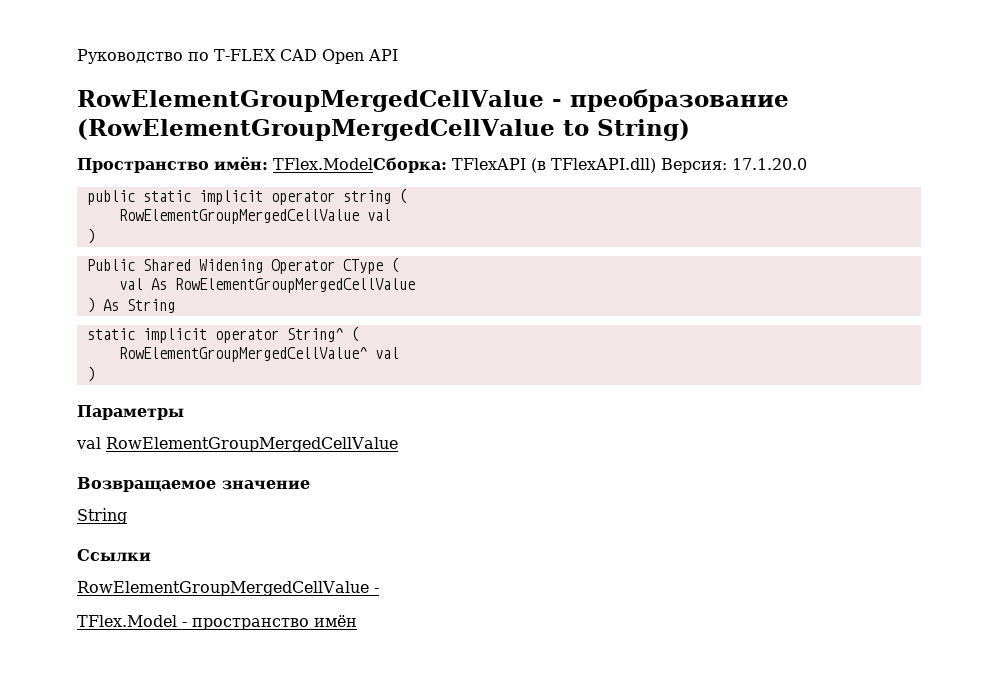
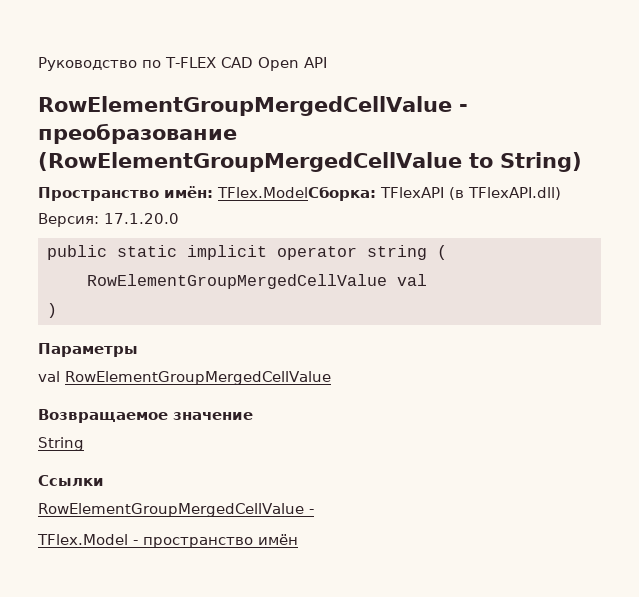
- Public Shared Widening Operator CType (
- val As RowElementGroupMergedCellValue
- ) As String
- static implicit operator String^ (
- RowElementGroupMergedCellValue^ val
- )

